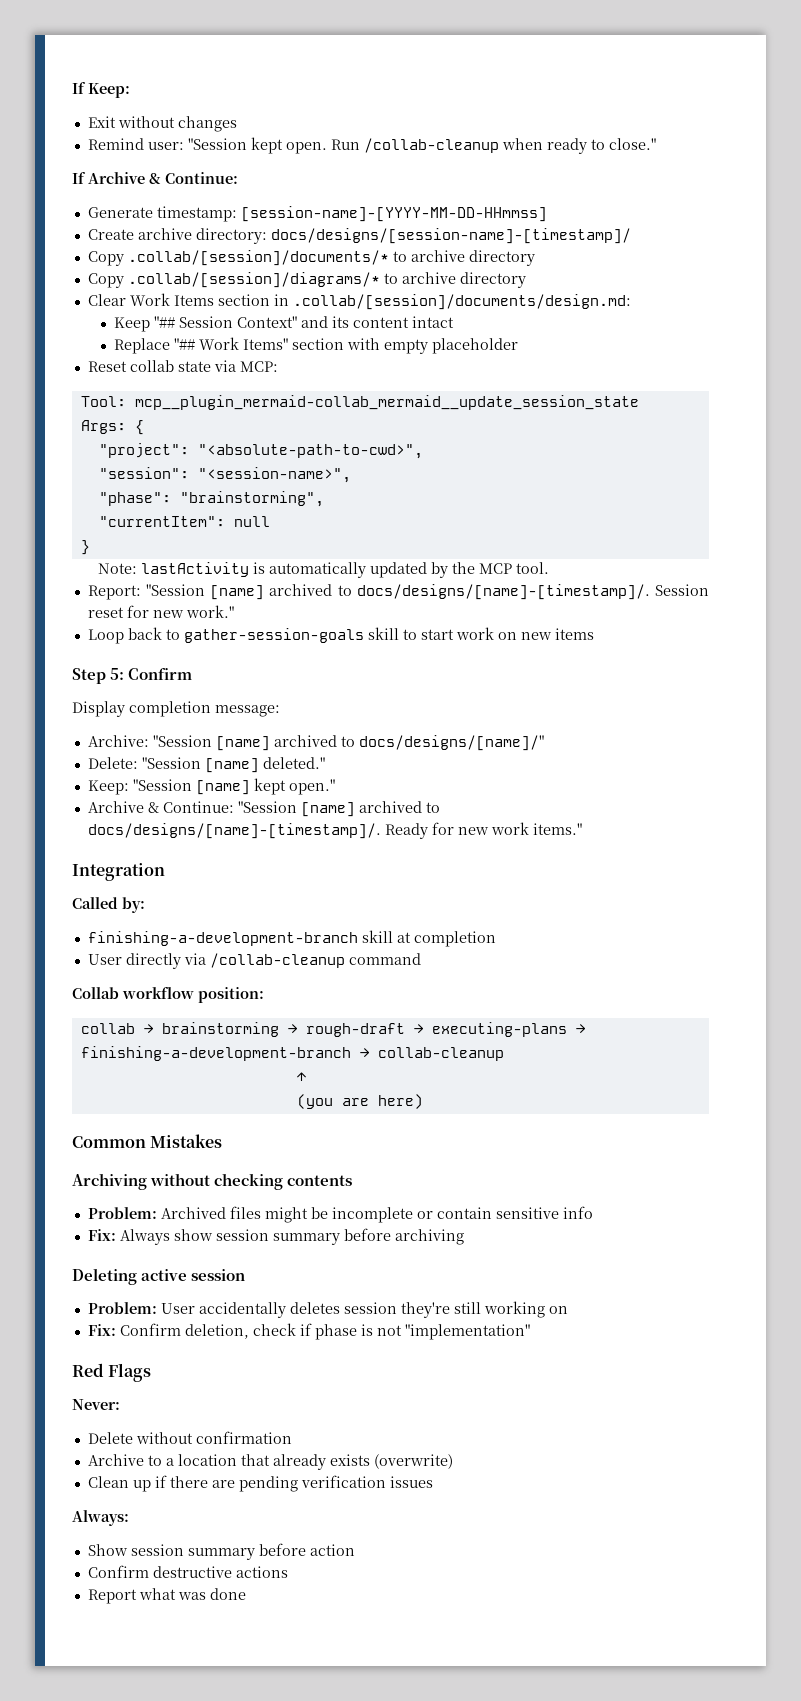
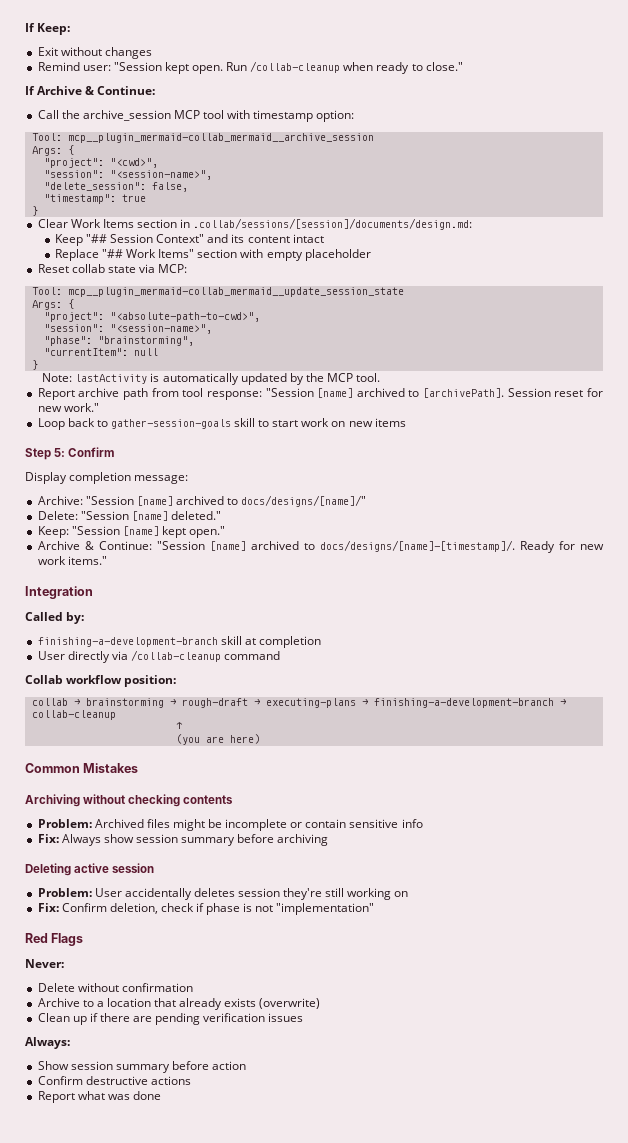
- Generate timestamp: [session-name]-[YYYY-MM-DD-HHmmss]
- Create archive directory: docs/designs/[session-name]-[timestamp]/
- Copy .collab/[session]/documents/* to archive directory
- Copy .collab/[session]/diagrams/* to archive directory
+ Call the archive_session MCP tool with timestamp option:
+ Tool: mcp__plugin_mermaid-collab_mermaid__archive_session
+ Args: {
+ "project": "<cwd>",
+ "session": "<session-name>",
+ "delete_session": false,
+ "timestamp": true
+ }
- Clear Work Items section in .collab/[session]/documents/design.md:
+ Clear Work Items section in .collab/sessions/[session]/documents/design.md:
- Report: "Session [name] archived to docs/designs/[name]-[timestamp]/.
+ Report archive path from tool response: "Session [name] archived to [archivePath].

